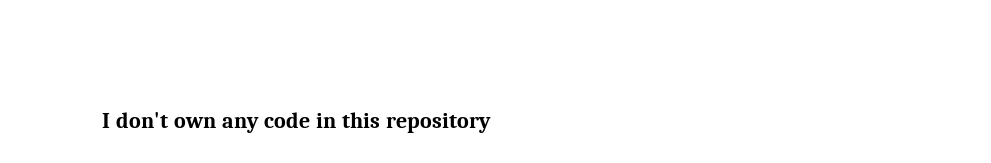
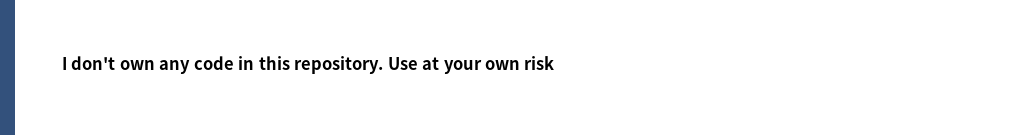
- I don't own any code in this repository
+ I don't own any code in this repository. Use at your own risk

